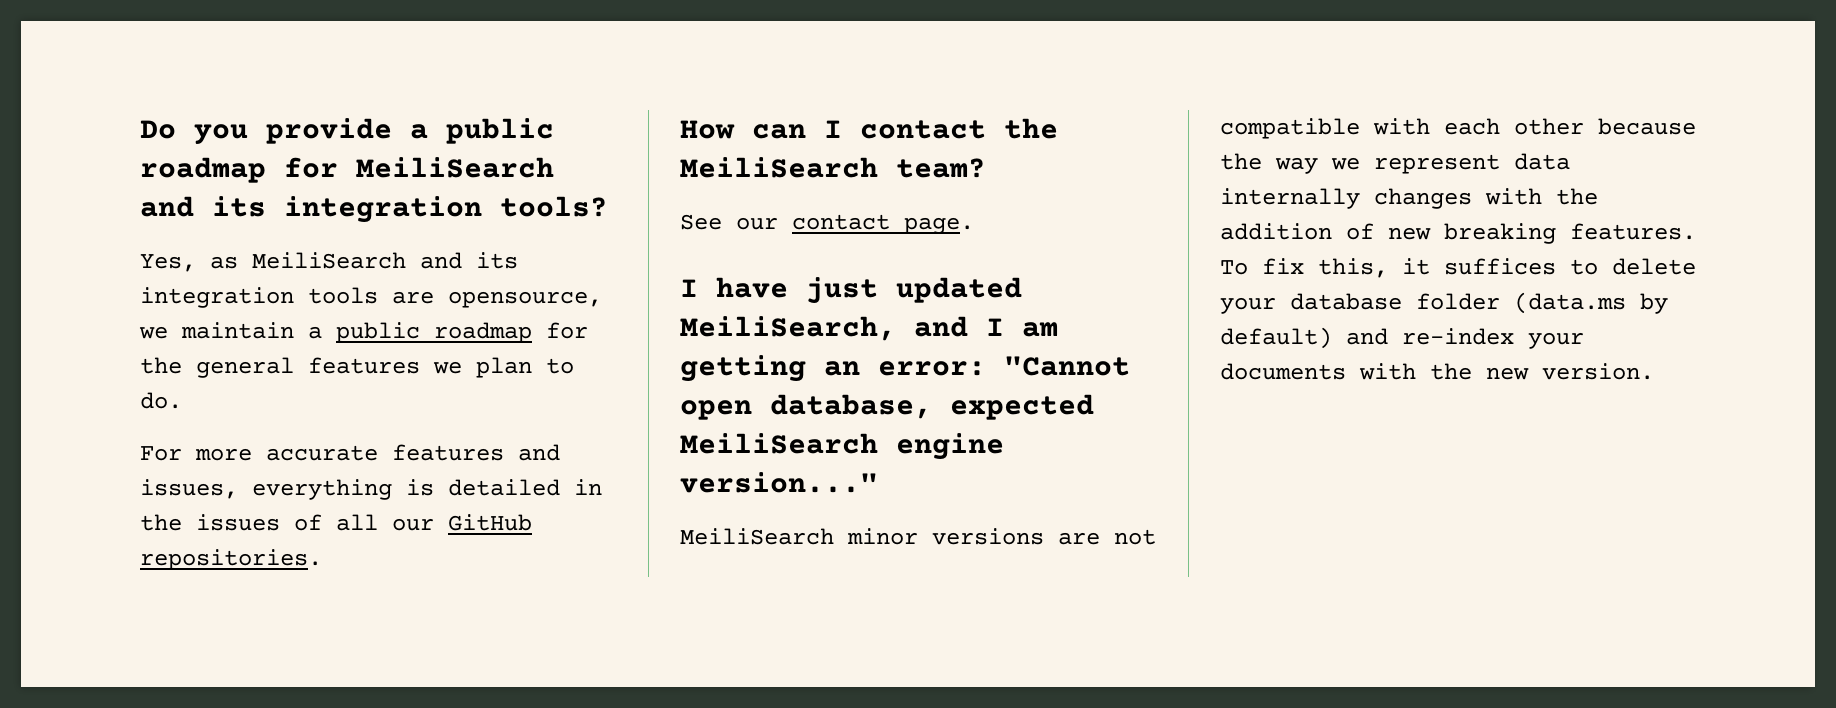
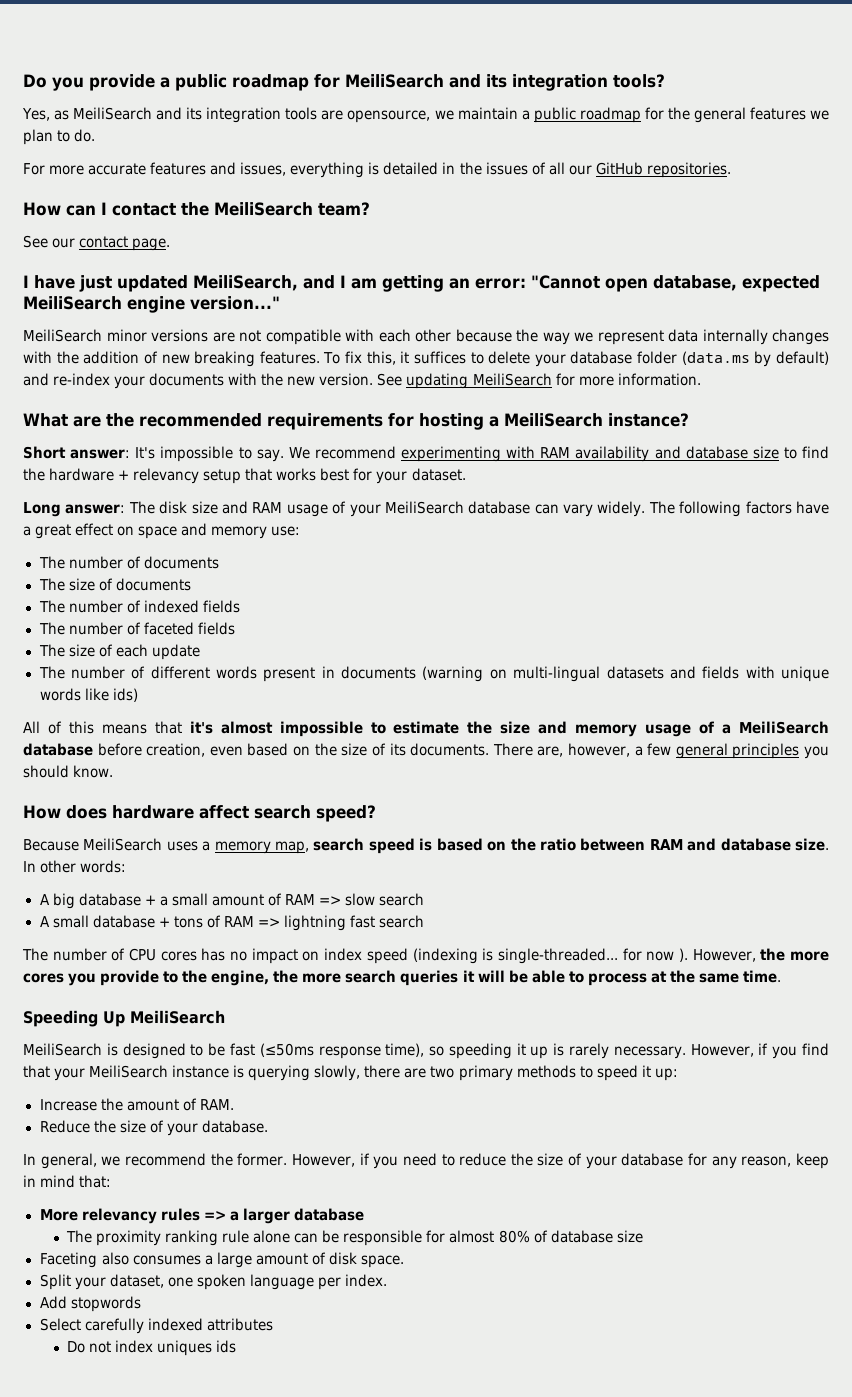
+ See updating MeiliSearch for more information.
+ What are the recommended requirements for hosting a MeiliSearch instance?
+ Short answer: It's impossible to say. We recommend experimenting with RAM availability and database size to find the hardware + relevancy setup that works best for your dataset.
+ Long answer: The disk size and RAM usage of your MeiliSearch database can vary widely. The following factors have a great effect on space and memory use:
+ The number of documents
+ The size of documents
+ The number of indexed fields
+ The number of faceted fields
+ The size of each update
+ The number of different words present in documents (warning on multi-lingual datasets and fields with unique words like ids)
+ All of this means that it's almost impossible to estimate the size and memory usage of a MeiliSearch database before creation, even based on the size of its documents. There are, however, a few general principles you should know.
+ How does hardware affect search speed?
+ Because MeiliSearch uses a memory map, search speed is based on the ratio between RAM and database size. In other words:
+ A big database + a small amount of RAM => slow search
+ A small database + tons of RAM => lightning fast search
+ The number of CPU cores has no impact on index speed (indexing is single-threaded... for now ). However, the more cores you provide to the engine, the more search queries it will be able to process at the same time.
+ Speeding Up MeiliSearch
+ MeiliSearch is designed to be fast (≤50ms response time), so speeding it up is rarely necessary. However, if you find that your MeiliSearch instance is querying slowly, there are two primary methods to speed it up:
+ Increase the amount of RAM.
+ Reduce the size of your database.
+ In general, we recommend the former. However, if you need to reduce the size of your database for any reason, keep in mind that:
+ More relevancy rules => a larger database
+ The proximity ranking rule alone can be responsible for almost 80% of database size
+ Faceting also consumes a large amount of disk space.
+ Split your dataset, one spoken language per index.
+ Add stopwords
+ Select carefully indexed attributes
+ Do not index uniques ids

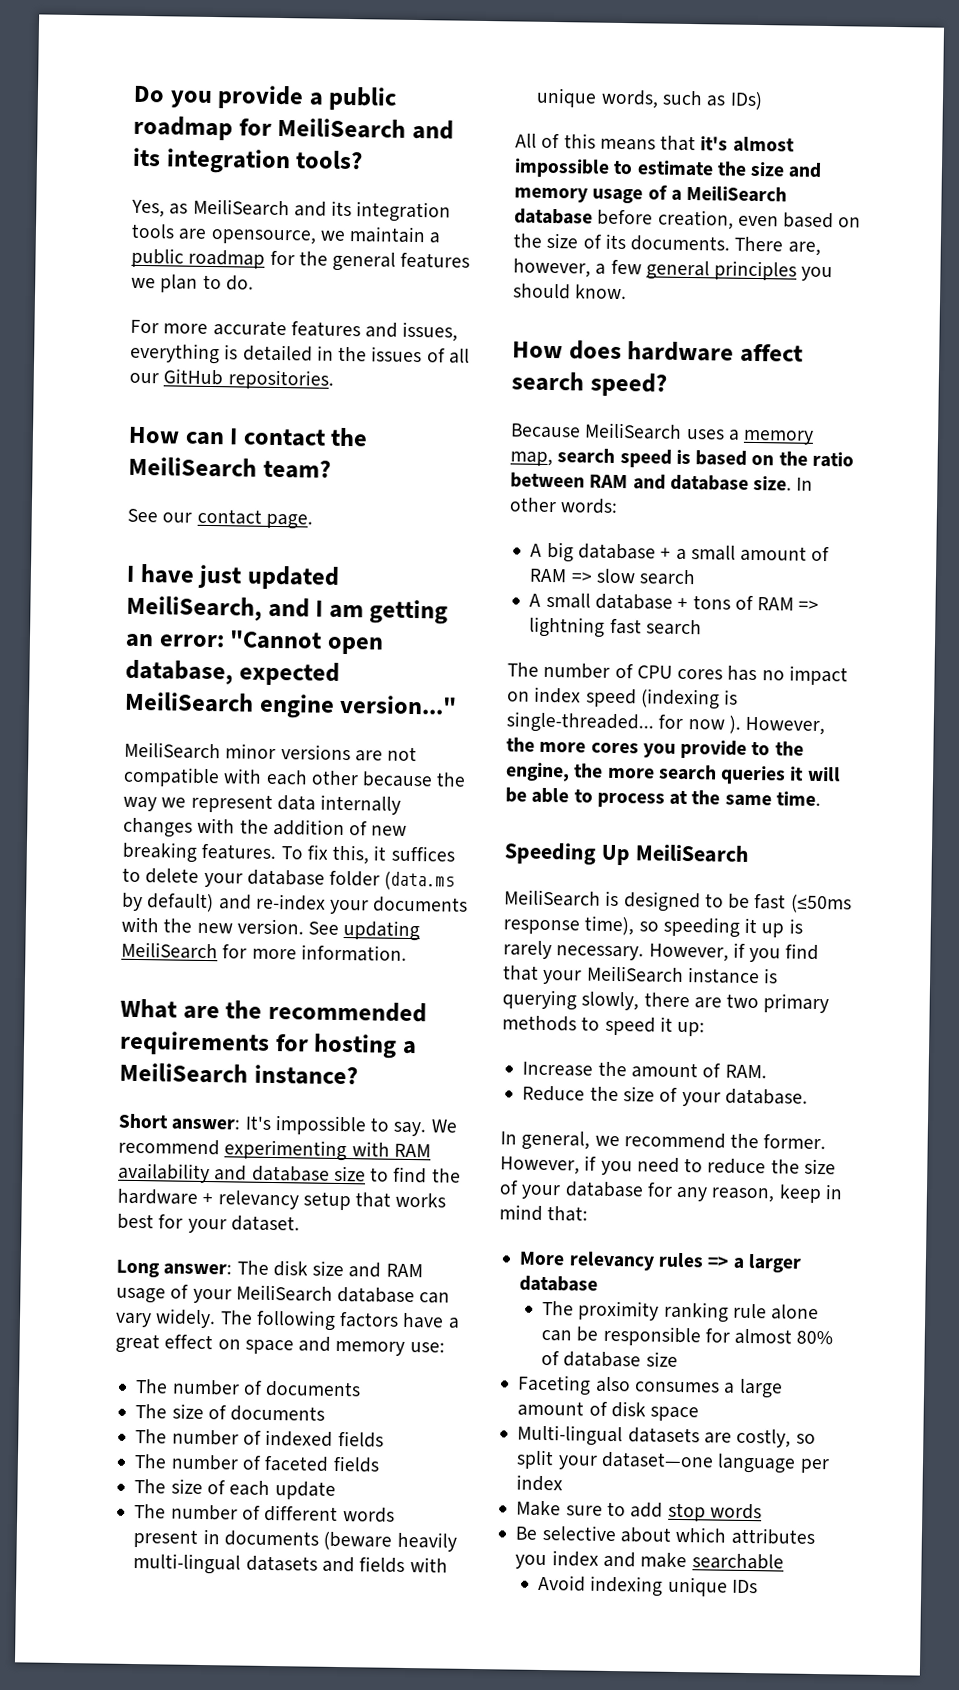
- The number of different words present in documents (warning on multi-lingual datasets and fields with unique words like ids)
+ The number of different words present in documents (beware heavily multi-lingual datasets and fields with unique words, such as IDs)
- Faceting also consumes a large amount of disk space.
- Split your dataset, one spoken language per index.
- Add stopwords
- Select carefully indexed attributes
- Do not index uniques ids
+ Faceting also consumes a large amount of disk space
+ Multi-lingual datasets are costly, so split your dataset—one language per index
+ Make sure to add stop words
+ Be selective about which attributes you index and make searchable
+ Avoid indexing unique IDs

